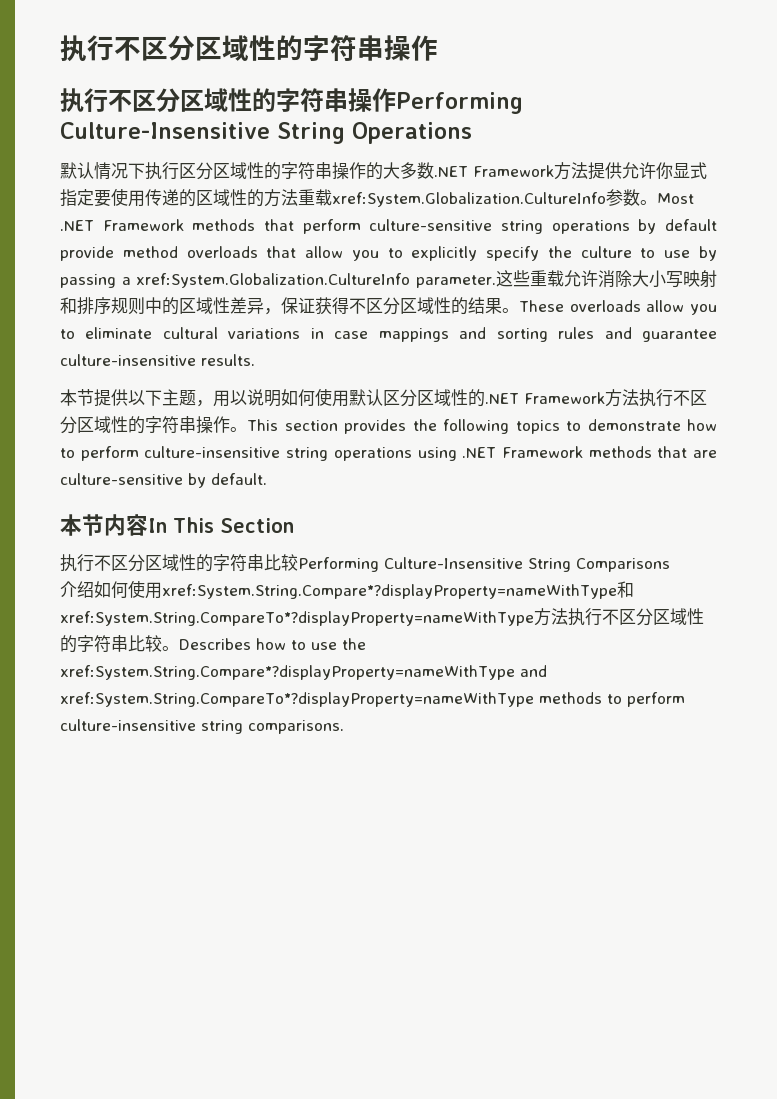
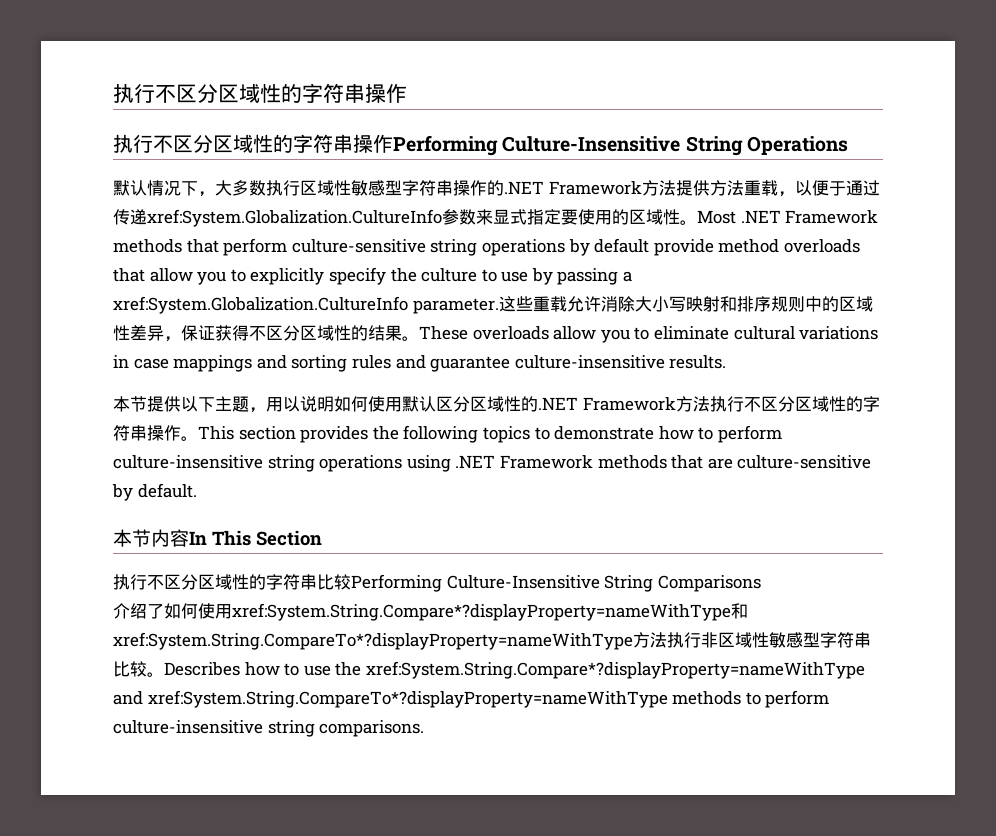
- 默认情况下执行区分区域性的字符串操作的大多数.NET Framework方法提供允许你显式指定要使用传递的区域性的方法重载xref:System.Globalization.CultureInfo参数。
+ 默认情况下，大多数执行区域性敏感型字符串操作的.NET Framework方法提供方法重载，以便于通过传递xref:System.Globalization.CultureInfo参数来显式指定要使用的区域性。
- 介绍如何使用xref:System.String.Compare*?displayProperty=nameWithType和xref:System.String.CompareTo*?displayProperty=nameWithType方法执行不区分区域性的字符串比较。
+ 介绍了如何使用xref:System.String.Compare*?displayProperty=nameWithType和xref:System.String.CompareTo*?displayProperty=nameWithType方法执行非区域性敏感型字符串比较。

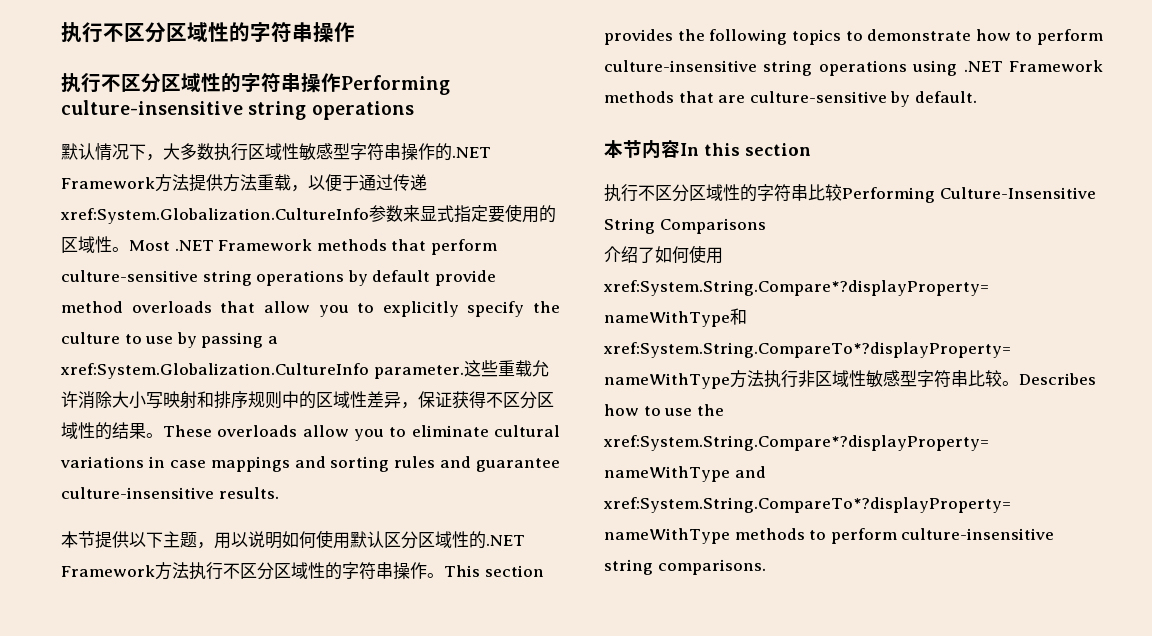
- 执行不区分区域性的字符串操作Performing Culture-Insensitive String Operations
+ 执行不区分区域性的字符串操作Performing culture-insensitive string operations
- 本节内容In This Section
+ 本节内容In this section

